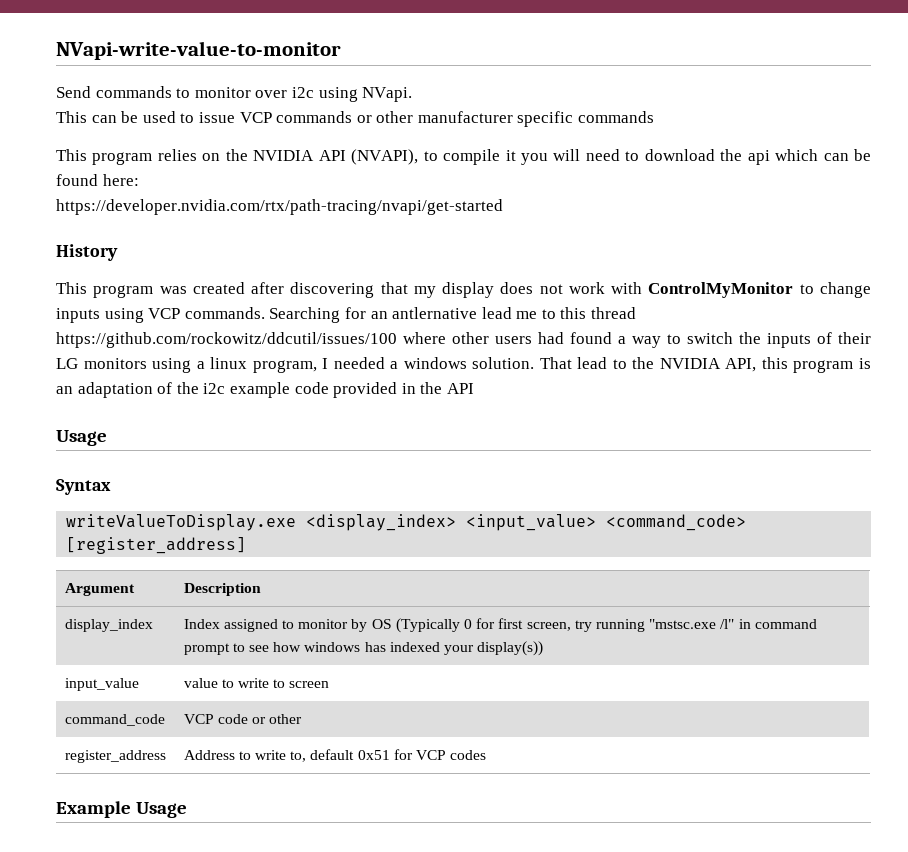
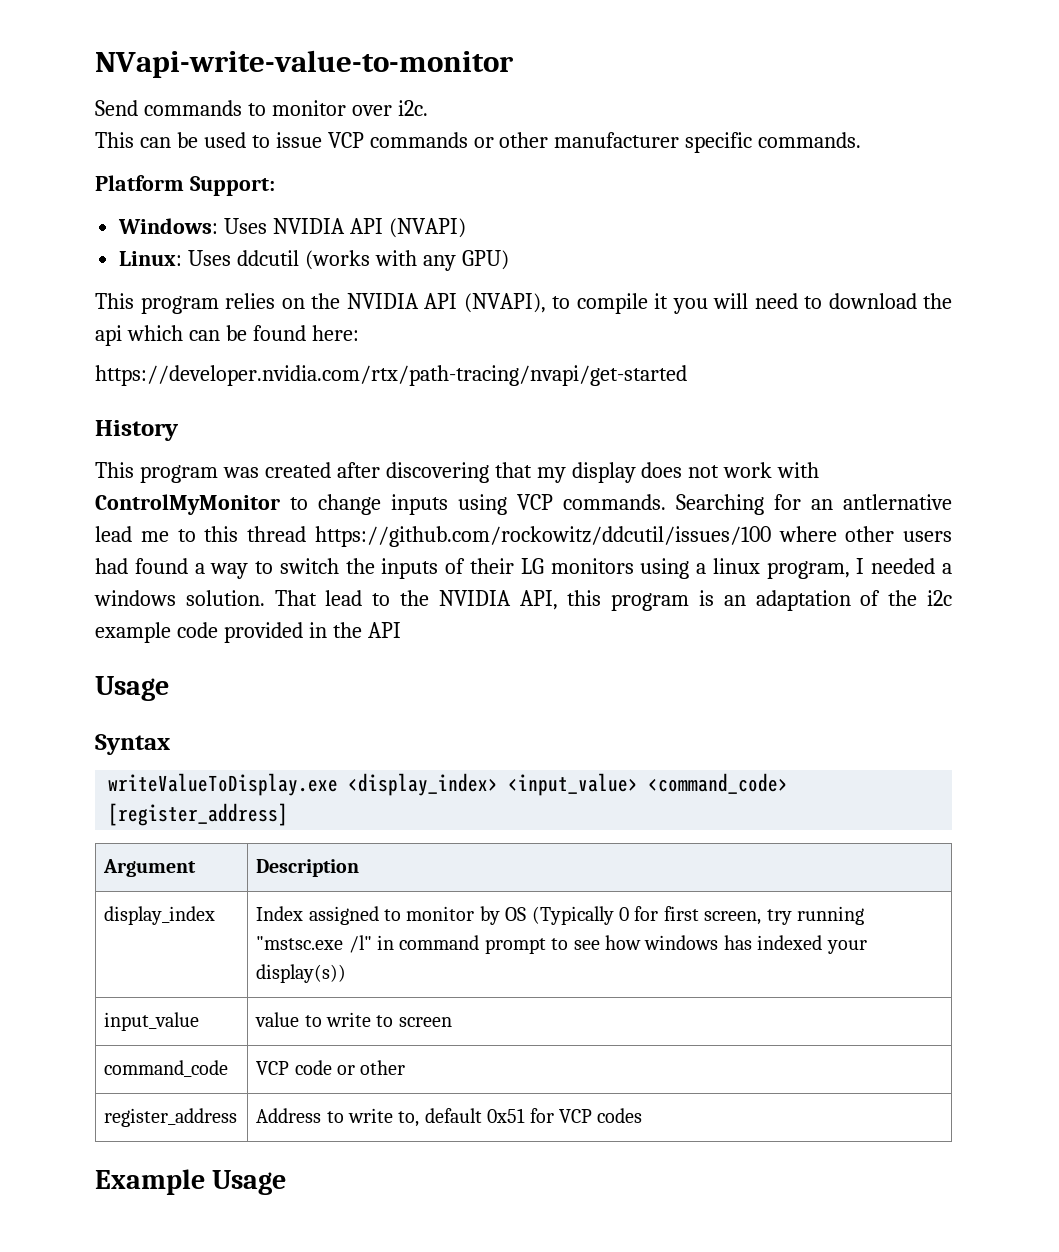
- Send commands to monitor over i2c using NVapi.
+ Send commands to monitor over i2c.
- This can be used to issue VCP commands or other manufacturer specific commands
+ This can be used to issue VCP commands or other manufacturer specific commands.
+ Platform Support:
+ Windows: Uses NVIDIA API (NVAPI)
+ Linux: Uses ddcutil (works with any GPU)

